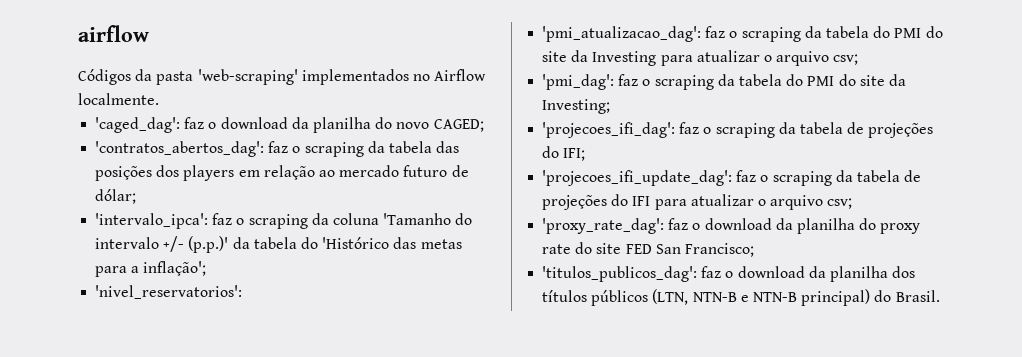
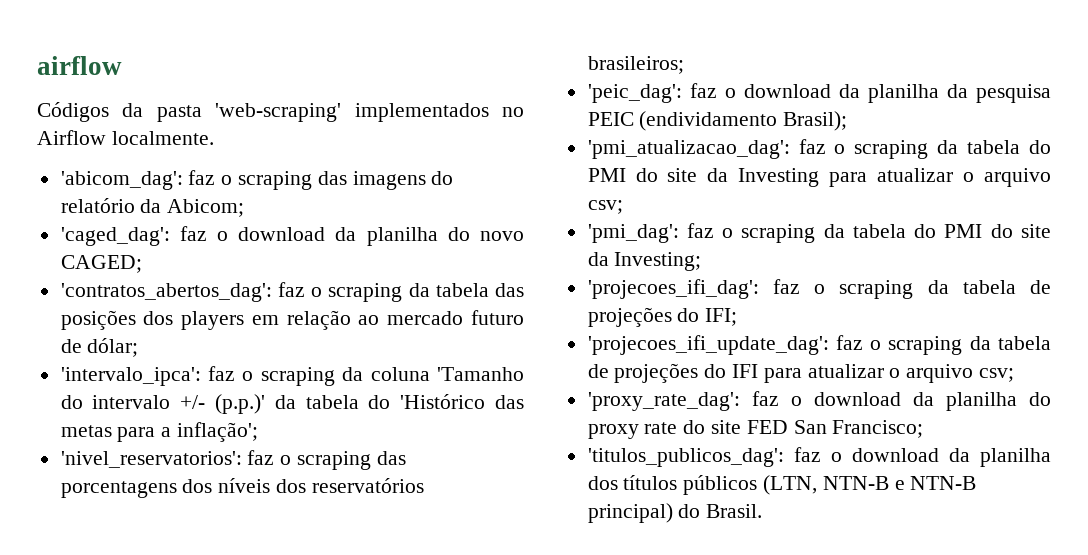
+ 'abicom_dag': faz o scraping das imagens do relatório da Abicom;
- 'nivel_reservatorios':
+ 'nivel_reservatorios': faz o scraping das porcentagens dos níveis dos reservatórios brasileiros;
+ 'peic_dag': faz o download da planilha da pesquisa PEIC (endividamento Brasil);

